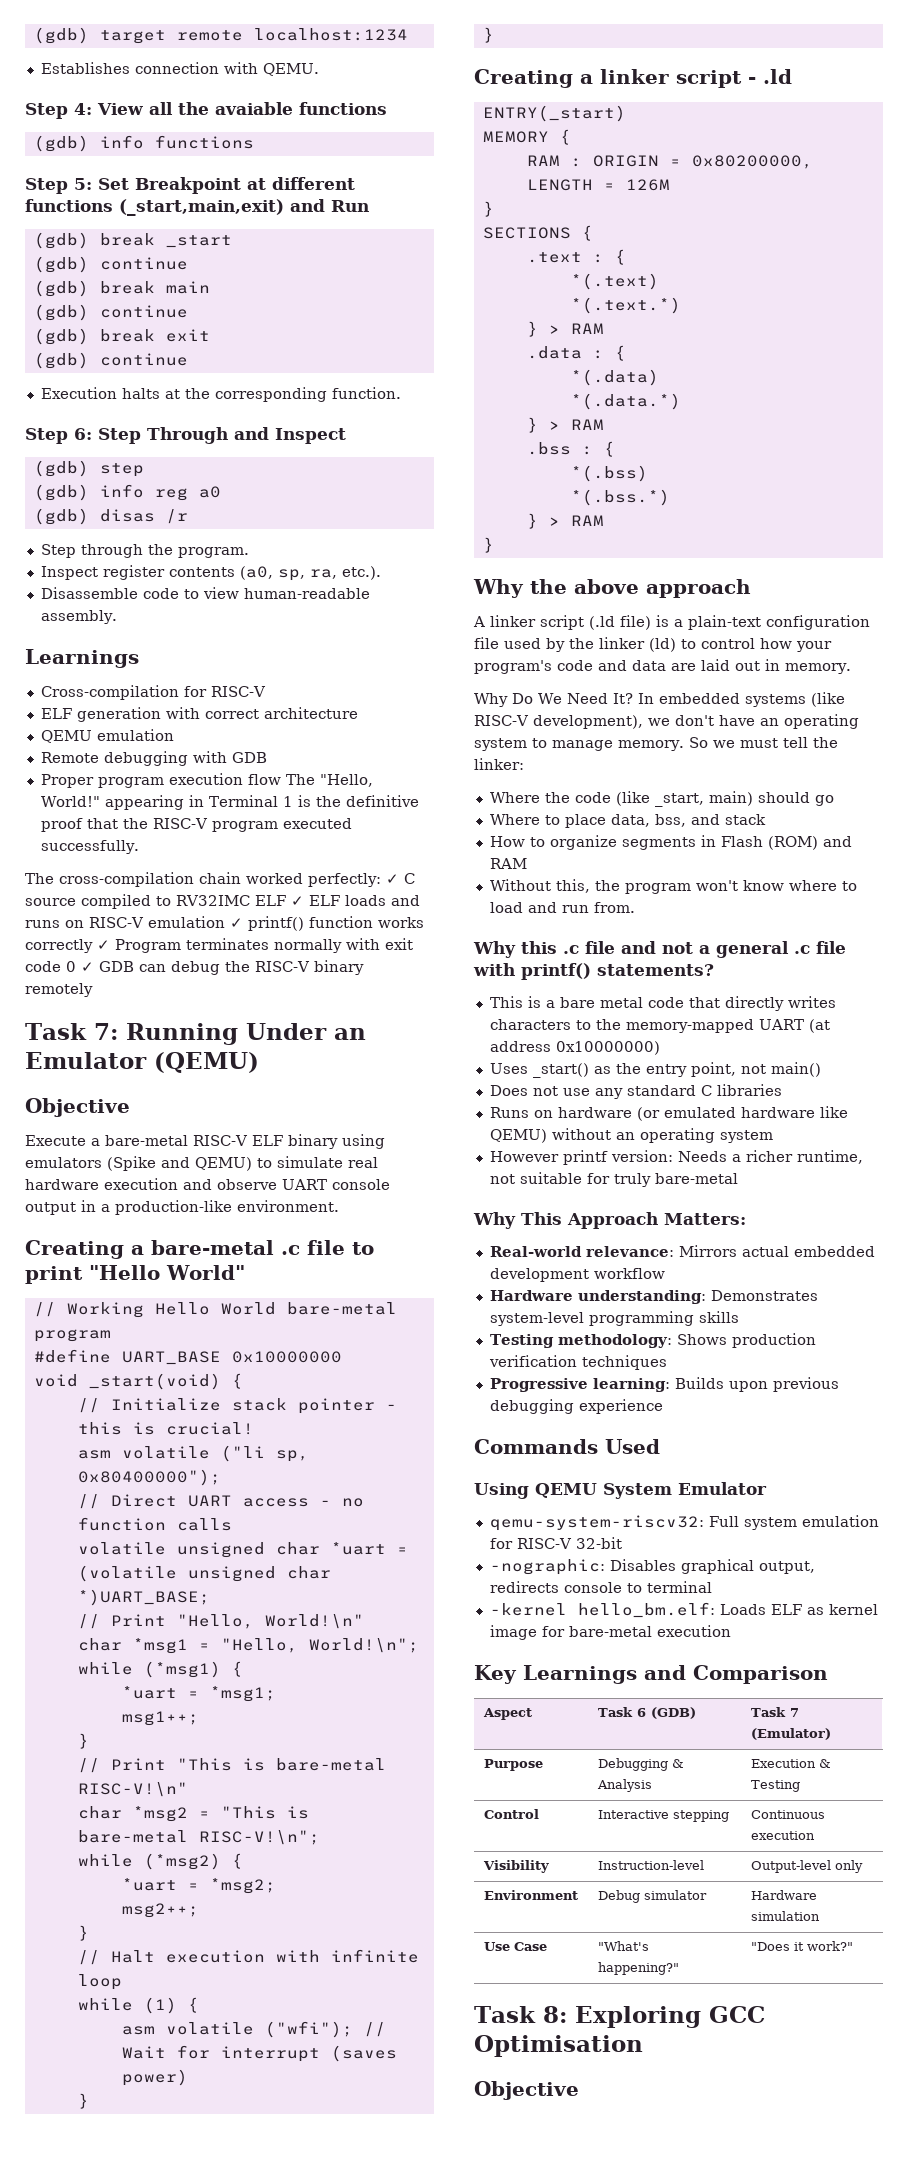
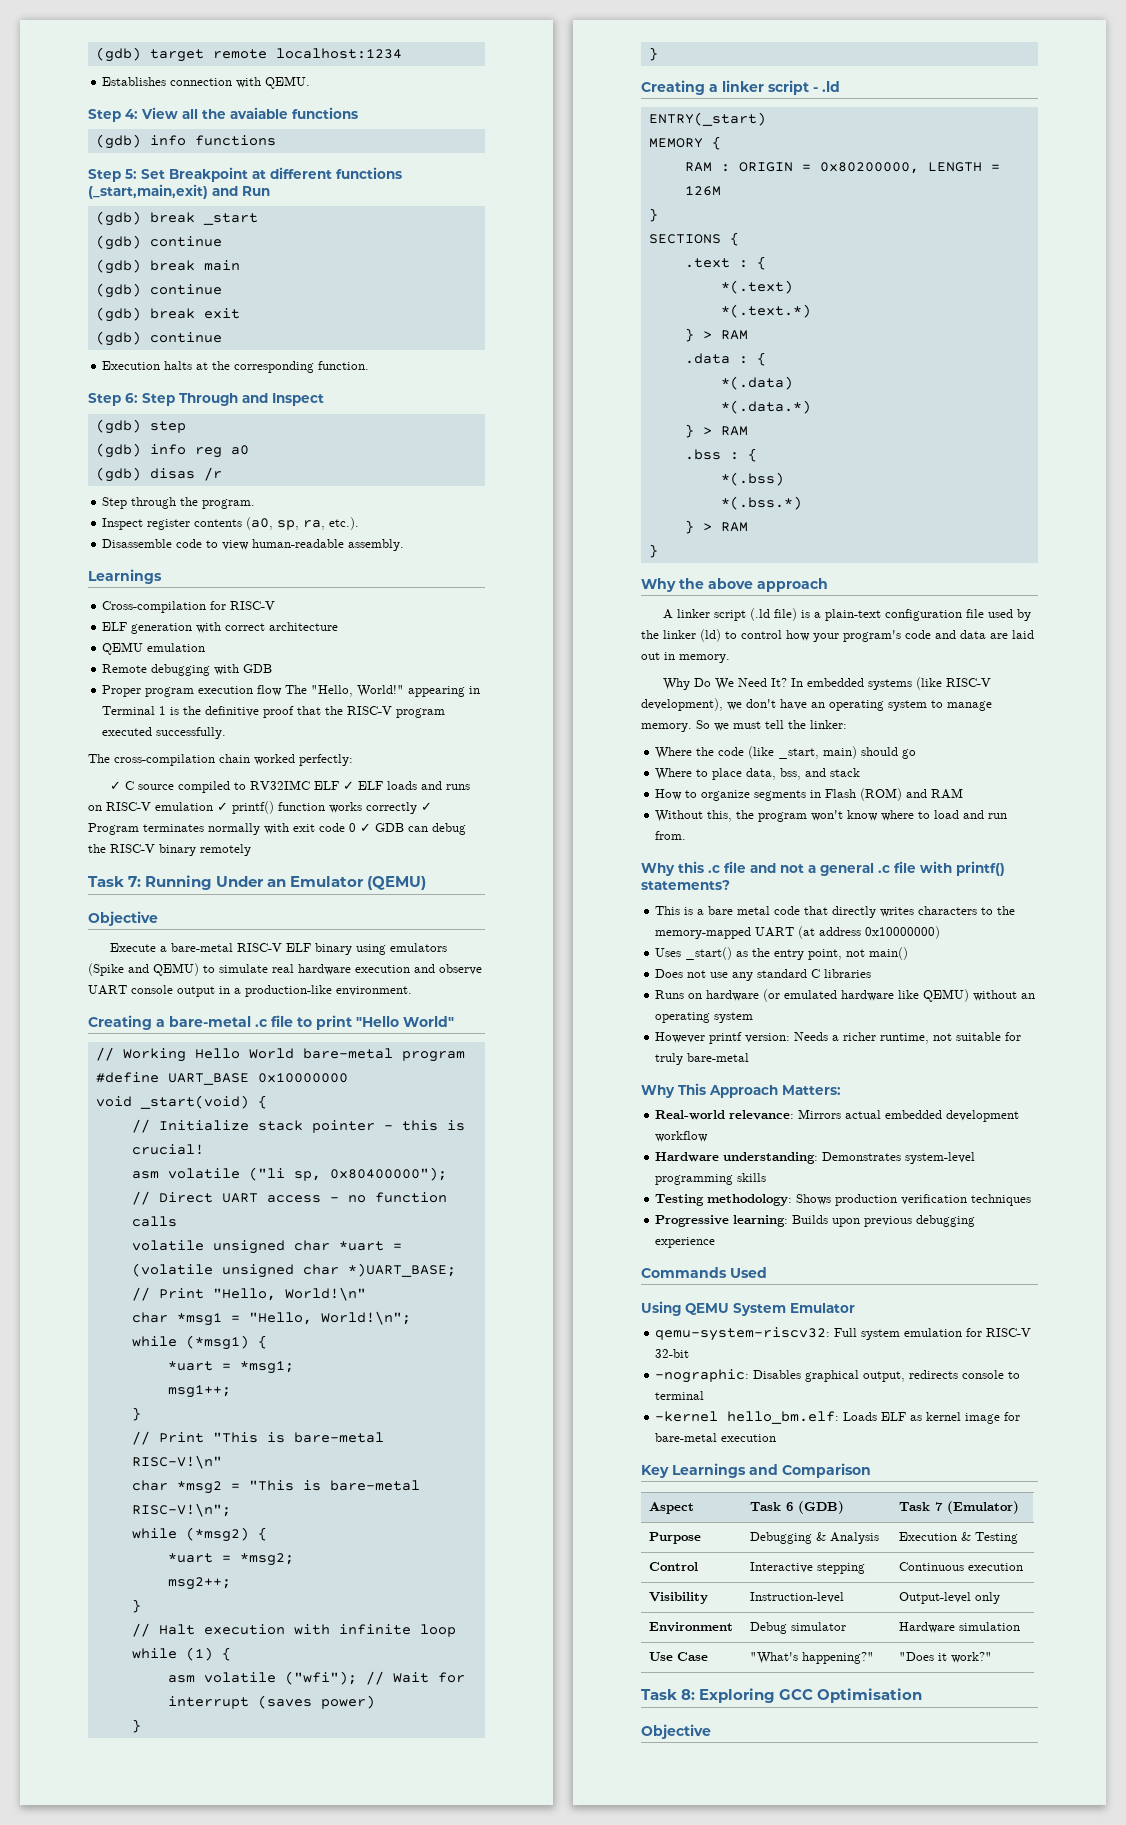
- The cross-compilation chain worked perfectly: ✓ C source compiled to RV32IMC ELF ✓ ELF loads and runs on RISC-V emulation ✓ printf() function works correctly ✓ Program terminates normally with exit code 0 ✓ GDB can debug the RISC-V binary remotely
+ The cross-compilation chain worked perfectly:
+ ✓ C source compiled to RV32IMC ELF ✓ ELF loads and runs on RISC-V emulation ✓ printf() function works correctly ✓ Program terminates normally with exit code 0 ✓ GDB can debug the RISC-V binary remotely

